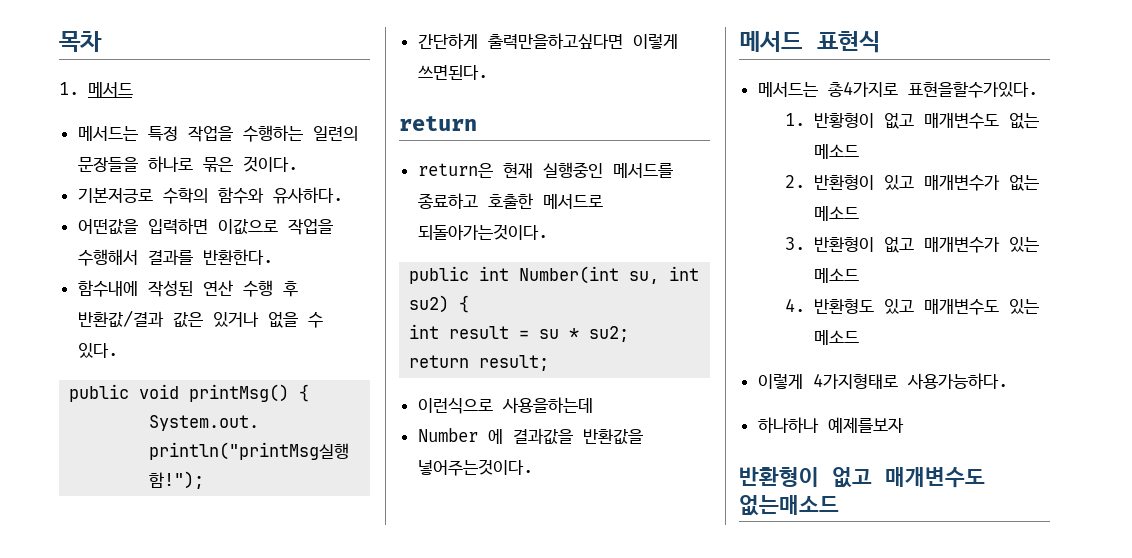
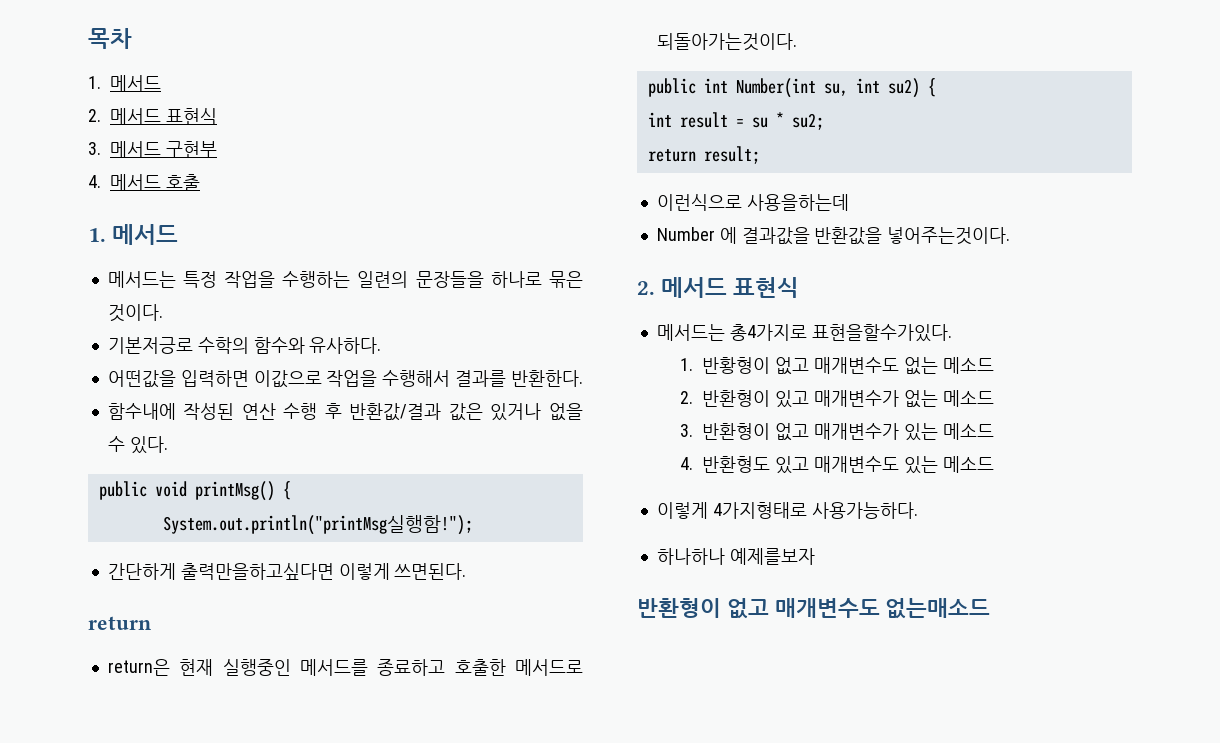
  목차
+ 1. 메서드
+ 2. 메서드 표현식
+ 3. 메서드 구현부
+ 4. 메서드 호출
  Number 에 결과값을 반환값을 넣어주는것이다.
- 메서드 표현식
+ 2. 메서드 표현식

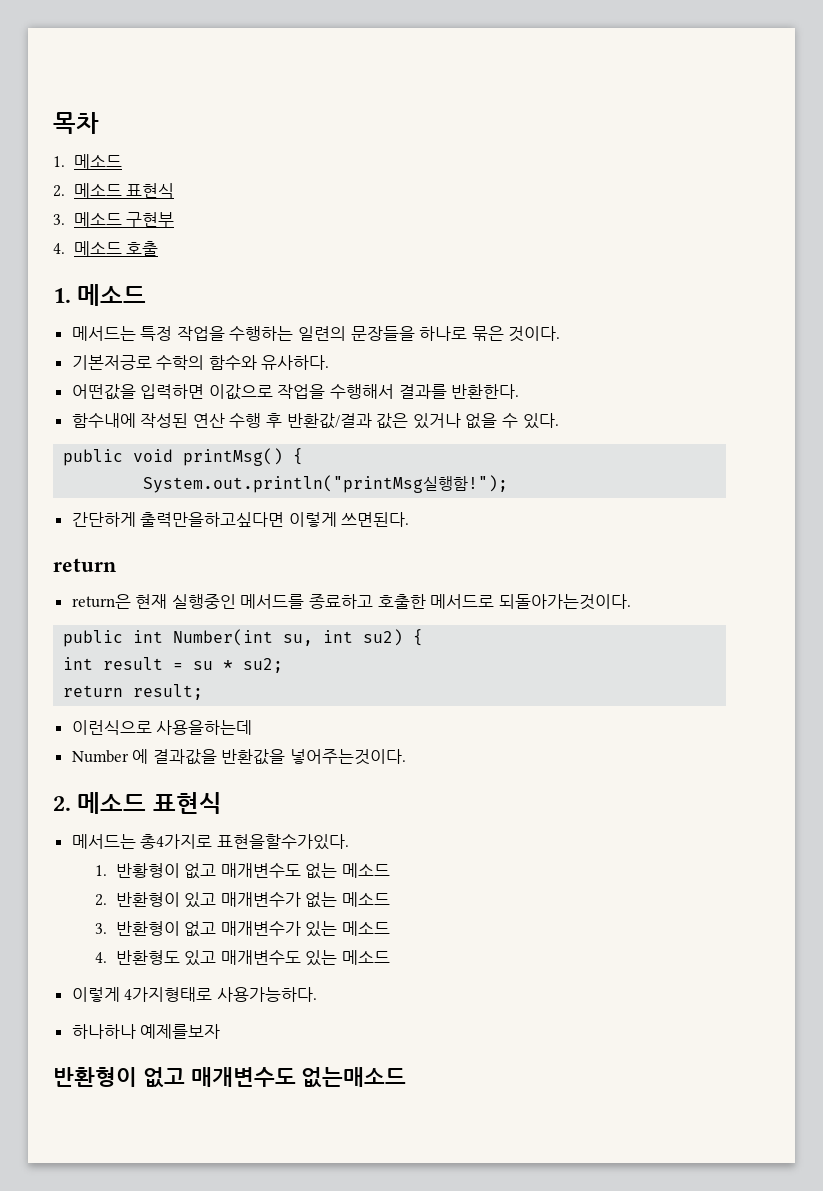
  목차
- 1. 메서드
- 2. 메서드 표현식
+ 1. 메소드
+ 2. 메소드 표현식
- 3. 메서드 구현부
+ 3. 메소드 구현부
- 4. 메서드 호출
- 1. 메서드
+ 4. 메소드 호출
+ 1. 메소드
  Number 에 결과값을 반환값을 넣어주는것이다.
- 2. 메서드 표현식
+ 2. 메소드 표현식

